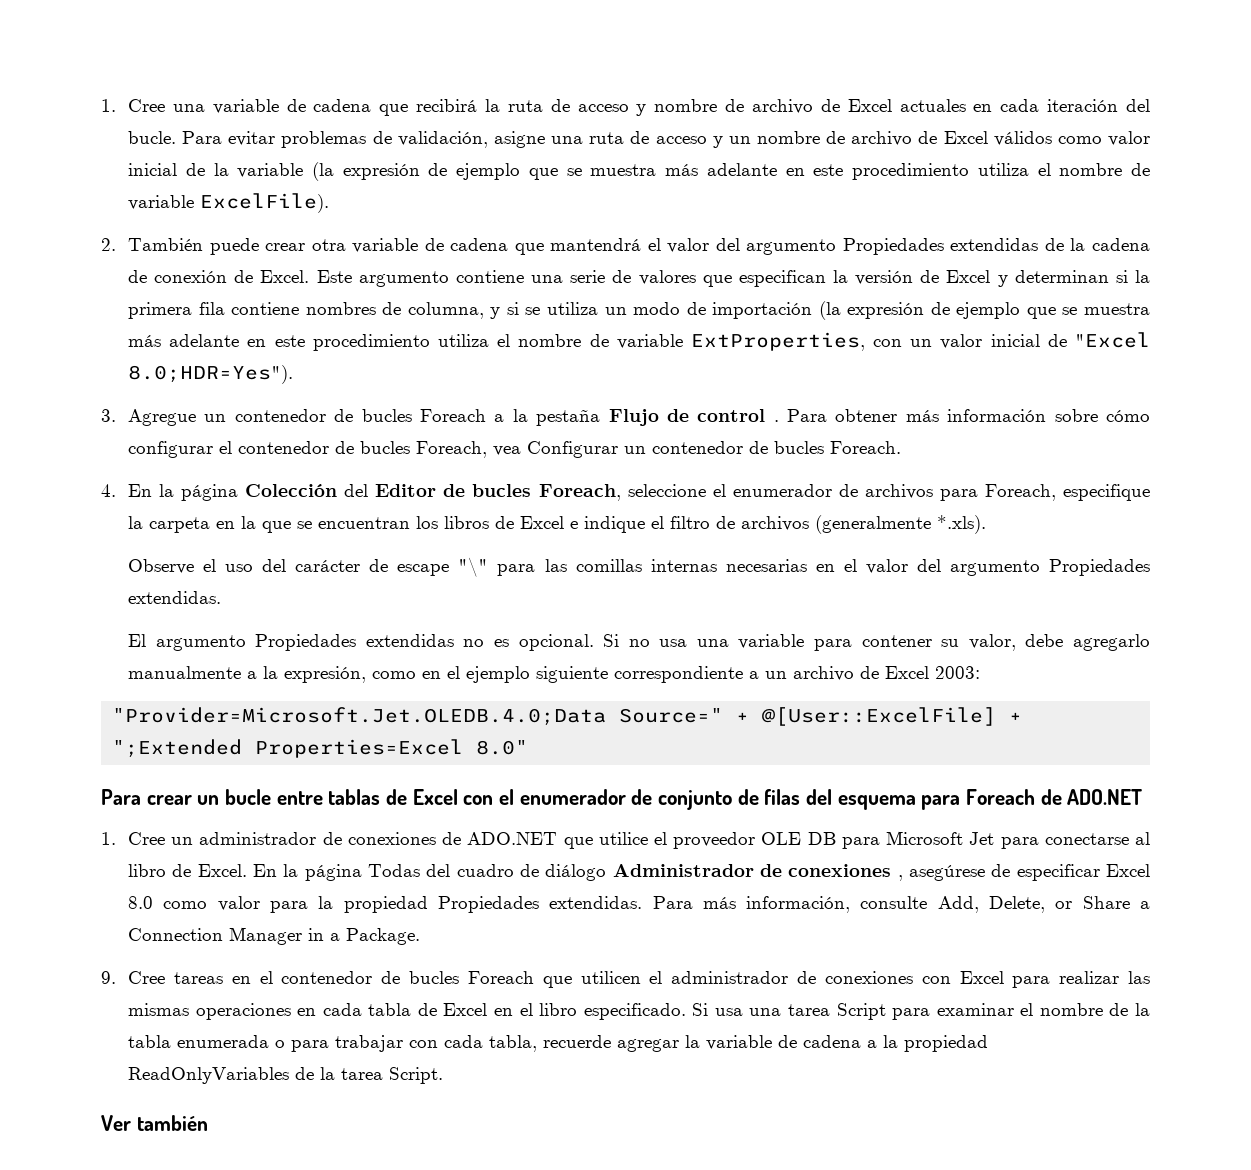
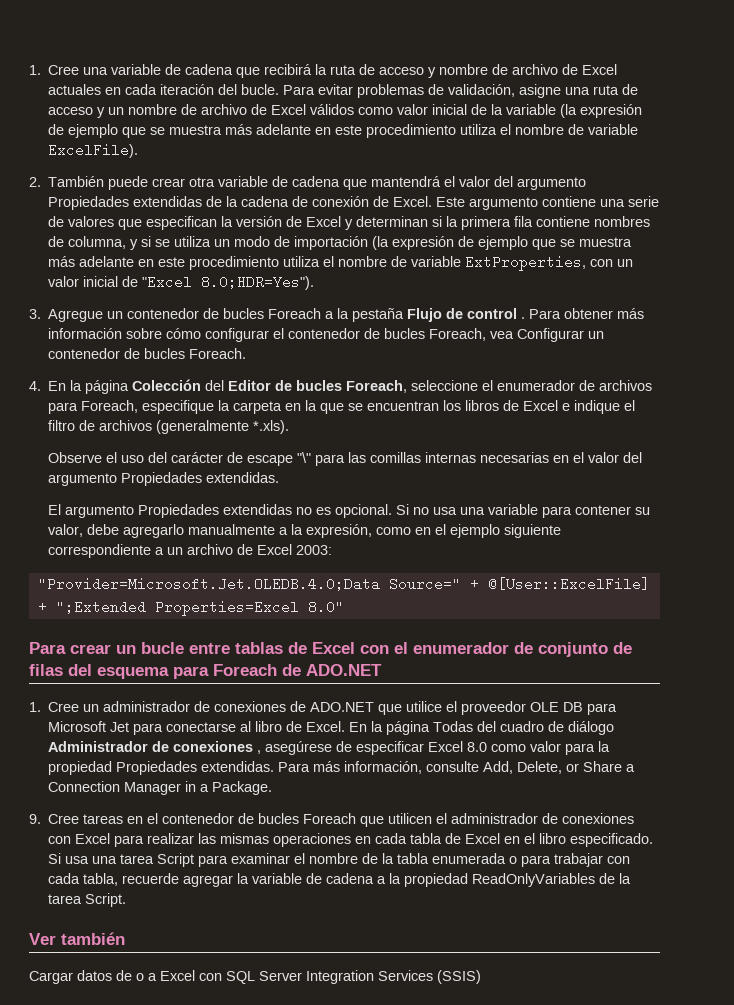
+ Cargar datos de o a Excel con SQL Server Integration Services (SSIS)

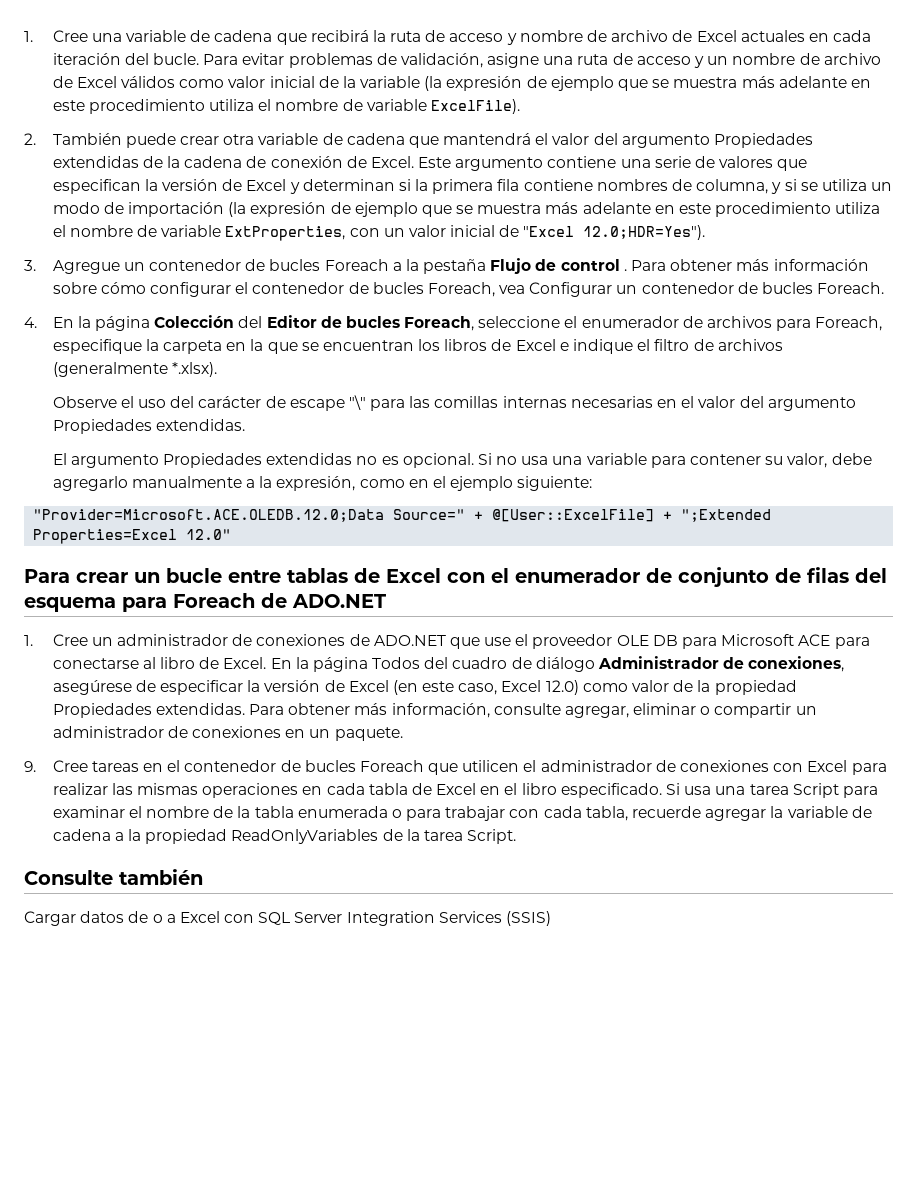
- Este argumento contiene una serie de valores que especifican la versión de Excel y determinan si la primera fila contiene nombres de columna, y si se utiliza un modo de importación (la expresión de ejemplo que se muestra más adelante en este procedimiento utiliza el nombre de variable ExtProperties, con un valor inicial de "Excel 8.0;HDR=Yes").
+ Este argumento contiene una serie de valores que especifican la versión de Excel y determinan si la primera fila contiene nombres de columna, y si se utiliza un modo de importación (la expresión de ejemplo que se muestra más adelante en este procedimiento utiliza el nombre de variable ExtProperties, con un valor inicial de "Excel 12.0;HDR=Yes").
- 4. En la página Colección del Editor de bucles Foreach, seleccione el enumerador de archivos para Foreach, especifique la carpeta en la que se encuentran los libros de Excel e indique el filtro de archivos (generalmente *.xls).
+ 4. En la página Colección del Editor de bucles Foreach, seleccione el enumerador de archivos para Foreach, especifique la carpeta en la que se encuentran los libros de Excel e indique el filtro de archivos (generalmente *.xlsx).
- Si no usa una variable para contener su valor, debe agregarlo manualmente a la expresión, como en el ejemplo siguiente correspondiente a un archivo de Excel 2003:
- "Provider=Microsoft.Jet.OLEDB.4.0;Data Source=" + @[User::ExcelFile] + ";Extended Properties=Excel 8.0"
+ Si no usa una variable para contener su valor, debe agregarlo manualmente a la expresión, como en el ejemplo siguiente:
+ "Provider=Microsoft.ACE.OLEDB.12.0;Data Source=" + @[User::ExcelFile] + ";Extended Properties=Excel 12.0"
- 1. Cree un administrador de conexiones de ADO.NET que utilice el proveedor OLE DB para Microsoft Jet para conectarse al libro de Excel.
+ 1. Cree un administrador de conexiones de ADO.NET que use el proveedor OLE DB para Microsoft ACE para conectarse al libro de Excel.
- En la página Todas del cuadro de diálogo Administrador de conexiones , asegúrese de especificar Excel 8.0 como valor para la propiedad Propiedades extendidas.
+ En la página Todos del cuadro de diálogo Administrador de conexiones, asegúrese de especificar la versión de Excel (en este caso, Excel 12.0) como valor de la propiedad Propiedades extendidas.
- Para más información, consulte Add, Delete, or Share a Connection Manager in a Package.
+ Para obtener más información, consulte agregar, eliminar o compartir un administrador de conexiones en un paquete.
- Ver también
+ Consulte también

